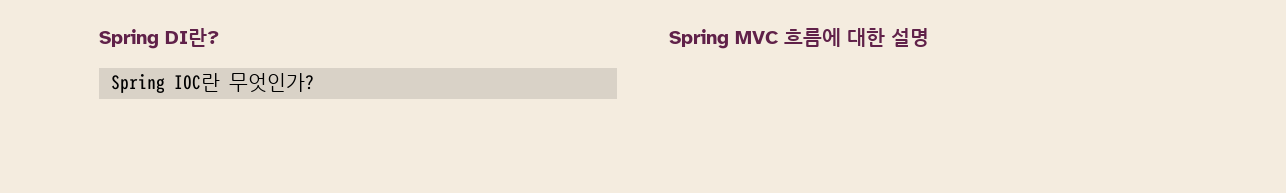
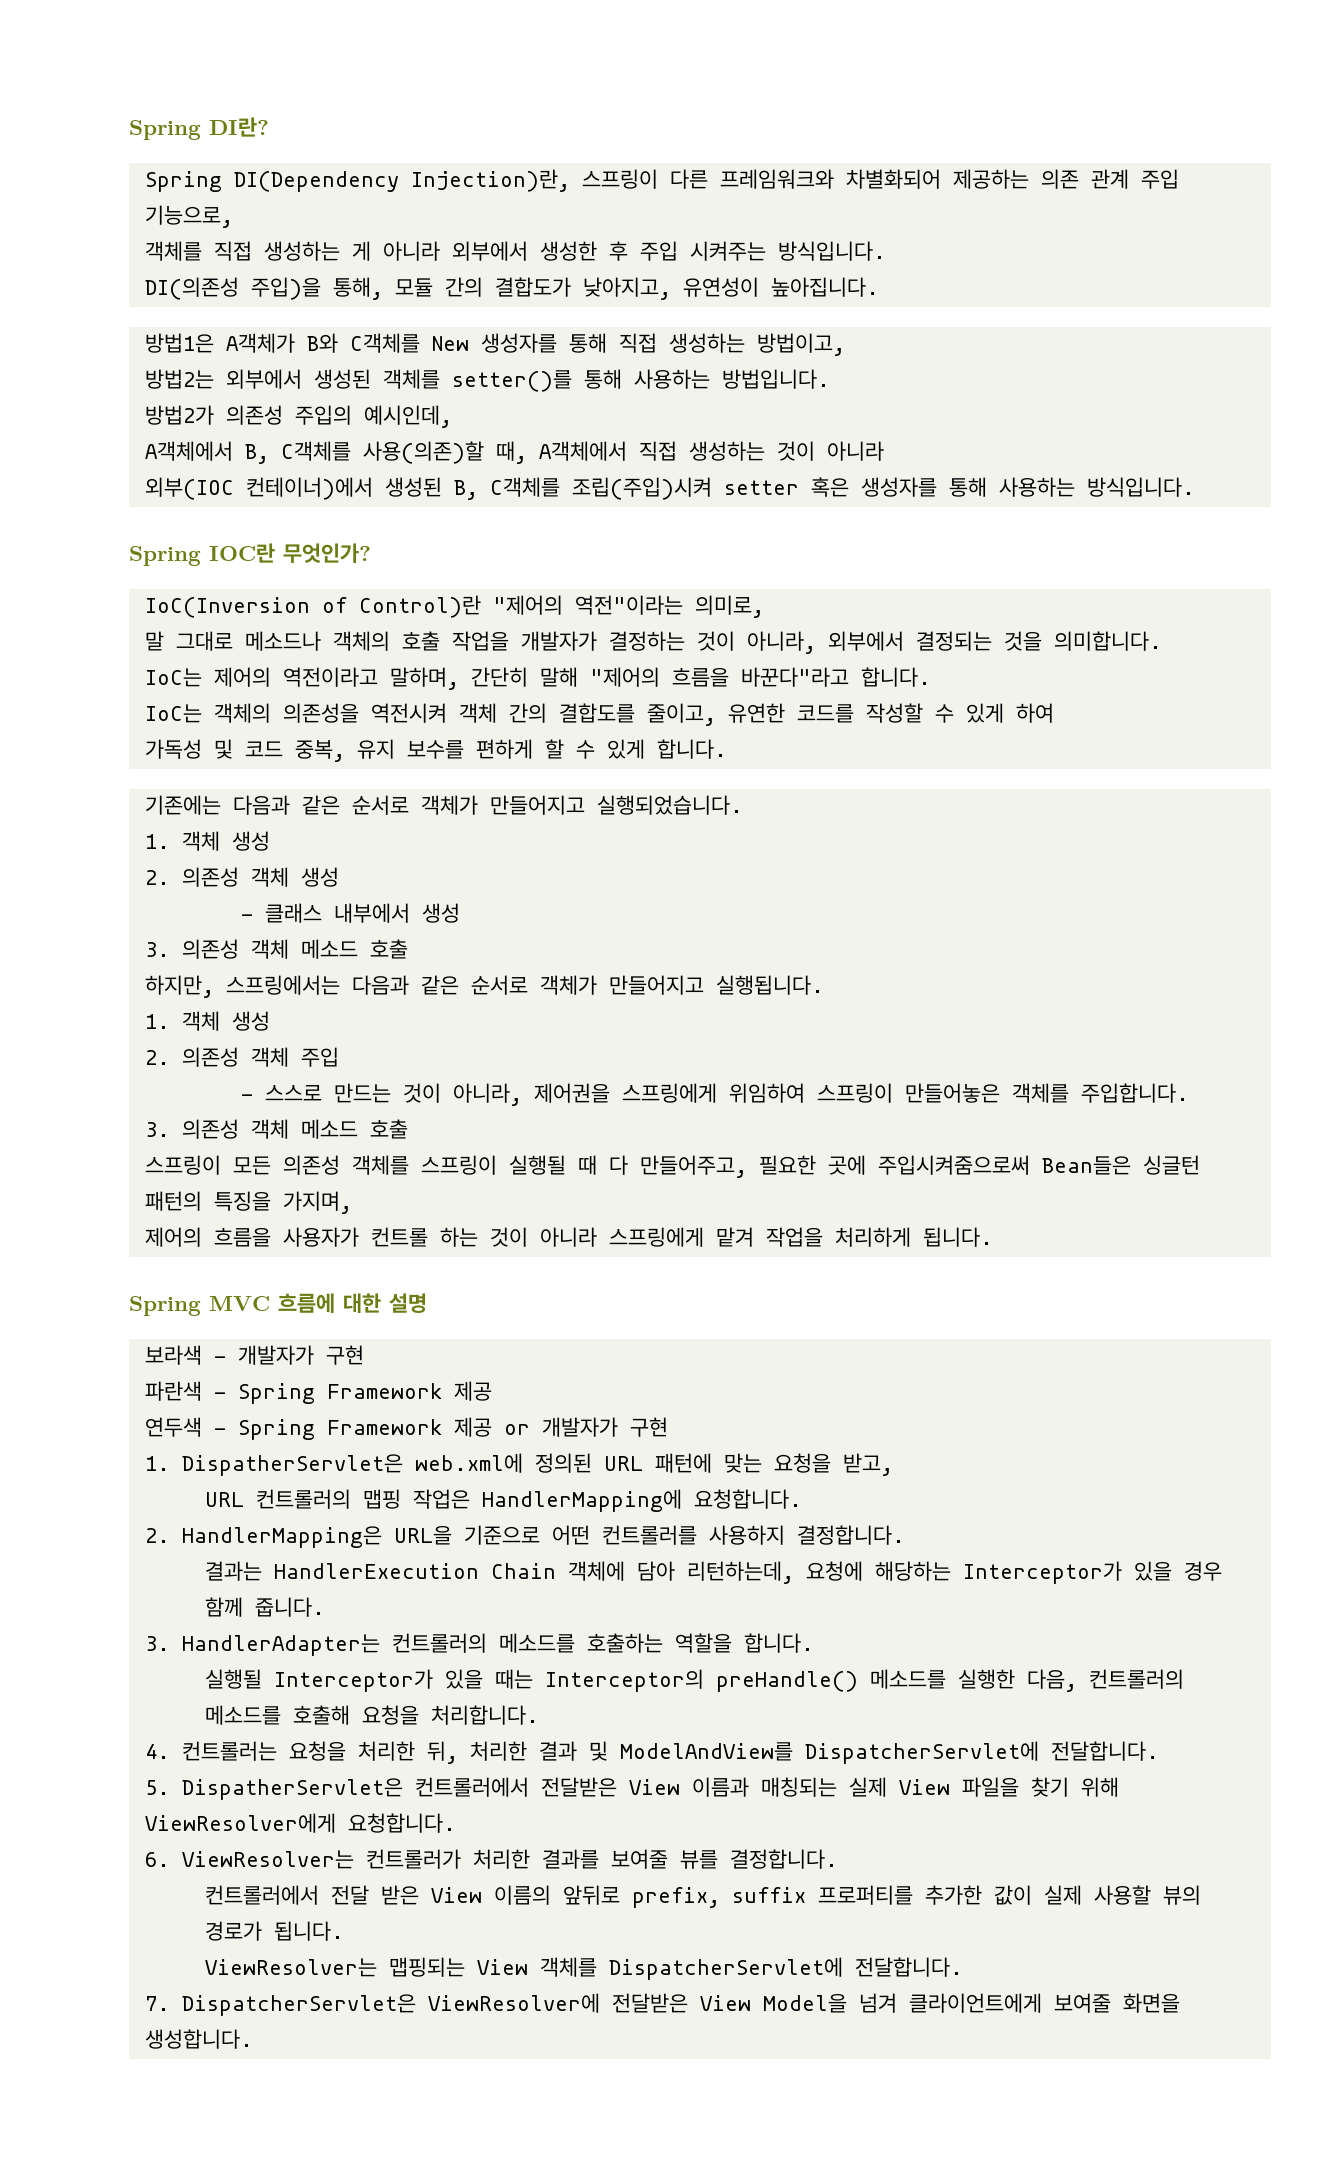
+ Spring DI(Dependency Injection)란, 스프링이 다른 프레임워크와 차별화되어 제공하는 의존 관계 주입 기능으로,
+ 객체를 직접 생성하는 게 아니라 외부에서 생성한 후 주입 시켜주는 방식입니다.
+ DI(의존성 주입)을 통해, 모듈 간의 결합도가 낮아지고, 유연성이 높아집니다.
+ 방법1은 A객체가 B와 C객체를 New 생성자를 통해 직접 생성하는 방법이고,
+ 방법2는 외부에서 생성된 객체를 setter()를 통해 사용하는 방법입니다.
+ 방법2가 의존성 주입의 예시인데,
+ A객체에서 B, C객체를 사용(의존)할 때, A객체에서 직접 생성하는 것이 아니라
+ 외부(IOC 컨테이너)에서 생성된 B, C객체를 조립(주입)시켜 setter 혹은 생성자를 통해 사용하는 방식입니다.
  Spring IOC란 무엇인가?
+ IoC(Inversion of Control)란 "제어의 역전"이라는 의미로,
+ 말 그대로 메소드나 객체의 호출 작업을 개발자가 결정하는 것이 아니라, 외부에서 결정되는 것을 의미합니다.
+ IoC는 제어의 역전이라고 말하며, 간단히 말해 "제어의 흐름을 바꾼다"라고 합니다.
+ IoC는 객체의 의존성을 역전시켜 객체 간의 결합도를 줄이고, 유연한 코드를 작성할 수 있게 하여
+ 가독성 및 코드 중복, 유지 보수를 편하게 할 수 있게 합니다.
+ 기존에는 다음과 같은 순서로 객체가 만들어지고 실행되었습니다.
+ 1. 객체 생성
+ 2. 의존성 객체 생성
+ - 클래스 내부에서 생성
+ 3. 의존성 객체 메소드 호출
+ 하지만, 스프링에서는 다음과 같은 순서로 객체가 만들어지고 실행됩니다.
+ 1. 객체 생성
+ 2. 의존성 객체 주입
+ - 스스로 만드는 것이 아니라, 제어권을 스프링에게 위임하여 스프링이 만들어놓은 객체를 주입합니다.
+ 3. 의존성 객체 메소드 호출
+ 스프링이 모든 의존성 객체를 스프링이 실행될 때 다 만들어주고, 필요한 곳에 주입시켜줌으로써 Bean들은 싱글턴 패턴의 특징을 가지며,
+ 제어의 흐름을 사용자가 컨트롤 하는 것이 아니라 스프링에게 맡겨 작업을 처리하게 됩니다.
+ 보라색 - 개발자가 구현
+ 파란색 - Spring Framework 제공
+ 연두색 - Spring Framework 제공 or 개발자가 구현
+ 1. DispatherServlet은 web.xml에 정의된 URL 패턴에 맞는 요청을 받고,
+ URL 컨트롤러의 맵핑 작업은 HandlerMapping에 요청합니다.
+ 2. HandlerMapping은 URL을 기준으로 어떤 컨트롤러를 사용하지 결정합니다.
+ 결과는 HandlerExecution Chain 객체에 담아 리턴하는데, 요청에 해당하는 Interceptor가 있을 경우 함께 줍니다.
+ 3. HandlerAdapter는 컨트롤러의 메소드를 호출하는 역할을 합니다.
+ 실행될 Interceptor가 있을 때는 Interceptor의 preHandle() 메소드를 실행한 다음, 컨트롤러의 메소드를 호출해 요청을 처리합니다.
+ 4. 컨트롤러는 요청을 처리한 뒤, 처리한 결과 및 ModelAndView를 DispatcherServlet에 전달합니다.
+ 5. DispatherServlet은 컨트롤러에서 전달받은 View 이름과 매칭되는 실제 View 파일을 찾기 위해 ViewResolver에게 요청합니다.
+ 6. ViewResolver는 컨트롤러가 처리한 결과를 보여줄 뷰를 결정합니다.
+ 컨트롤러에서 전달 받은 View 이름의 앞뒤로 prefix, suffix 프로퍼티를 추가한 값이 실제 사용할 뷰의 경로가 됩니다.
+ ViewResolver는 맵핑되는 View 객체를 DispatcherServlet에 전달합니다.
+ 7. DispatcherServlet은 ViewResolver에 전달받은 View Model을 넘겨 클라이언트에게 보여줄 화면을 생성합니다.

